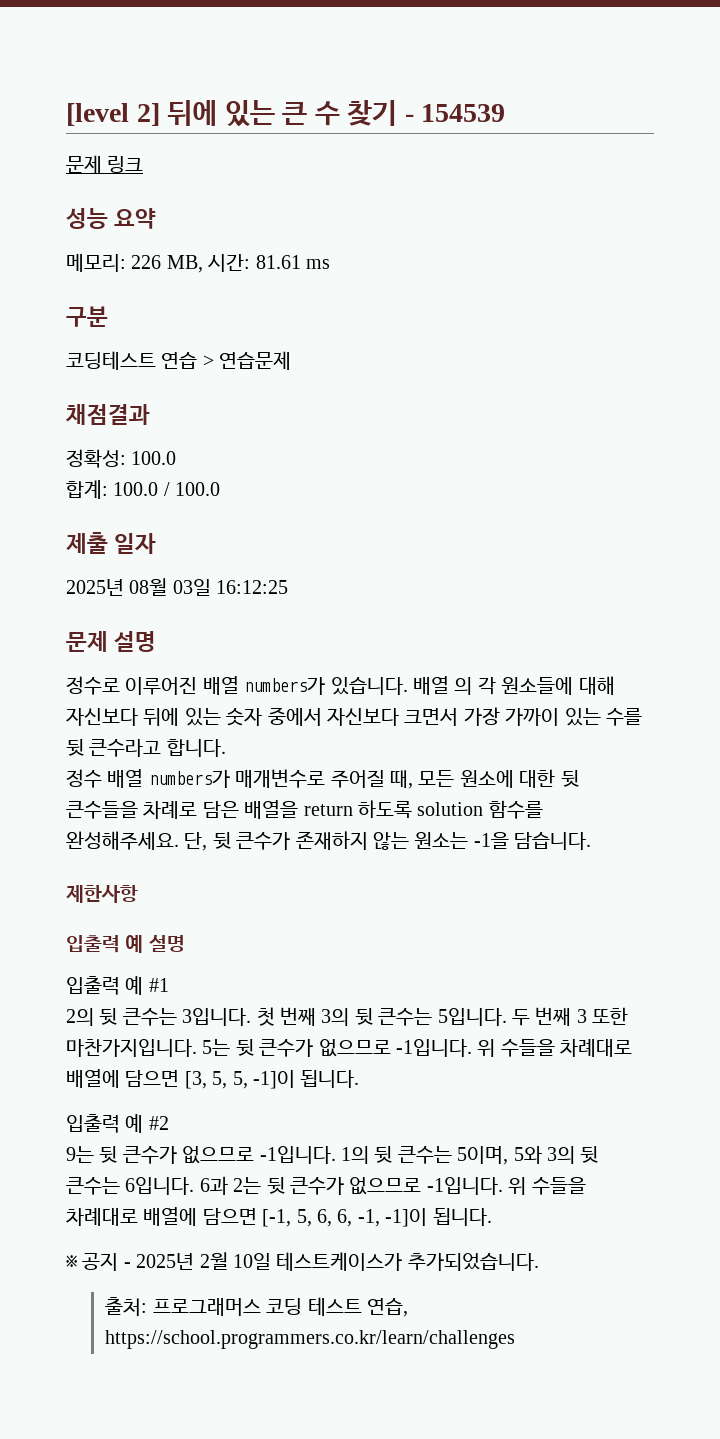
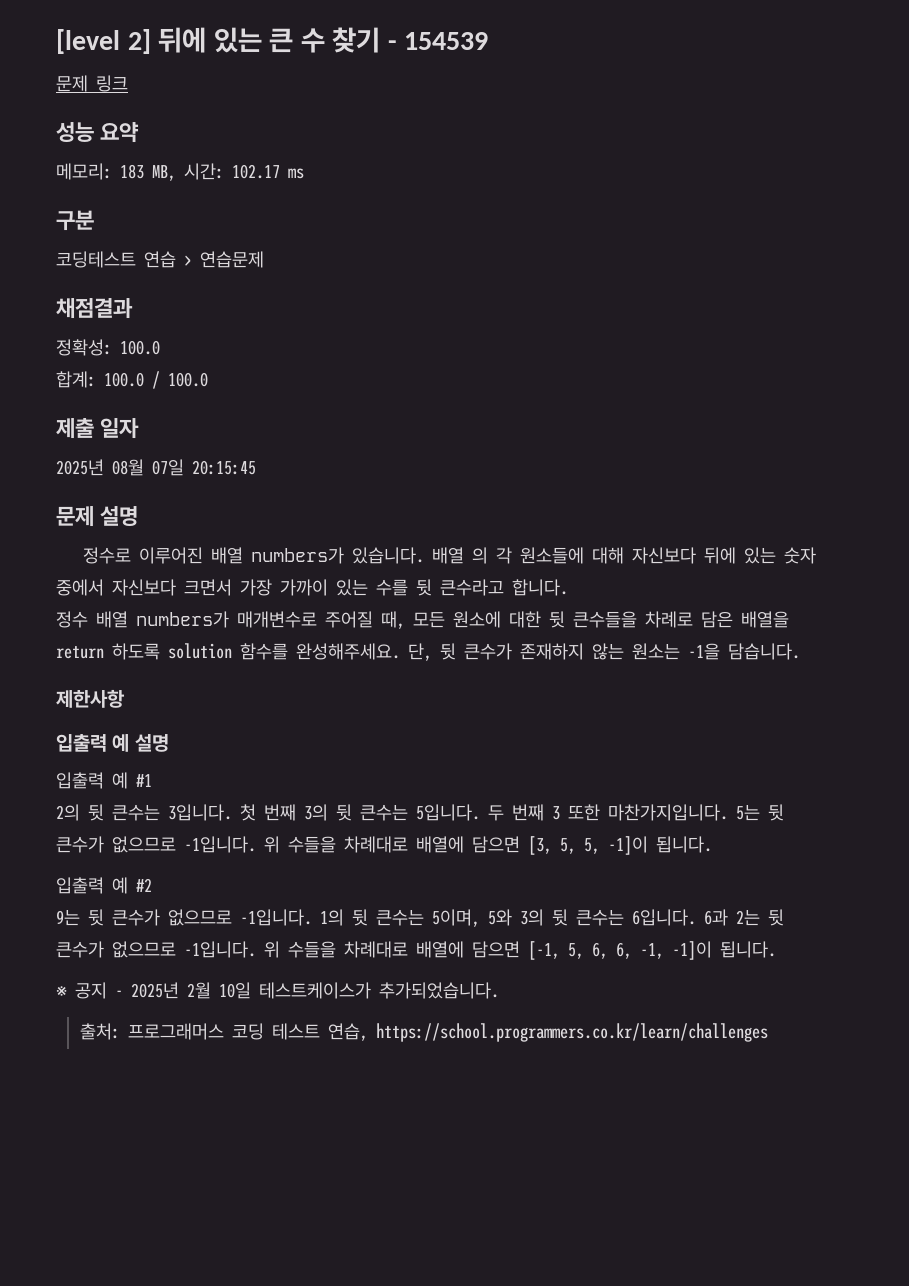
- 메모리: 226 MB, 시간: 81.61 ms
+ 메모리: 183 MB, 시간: 102.17 ms
- 2025년 08월 03일 16:12:25
+ 2025년 08월 07일 20:15:45

